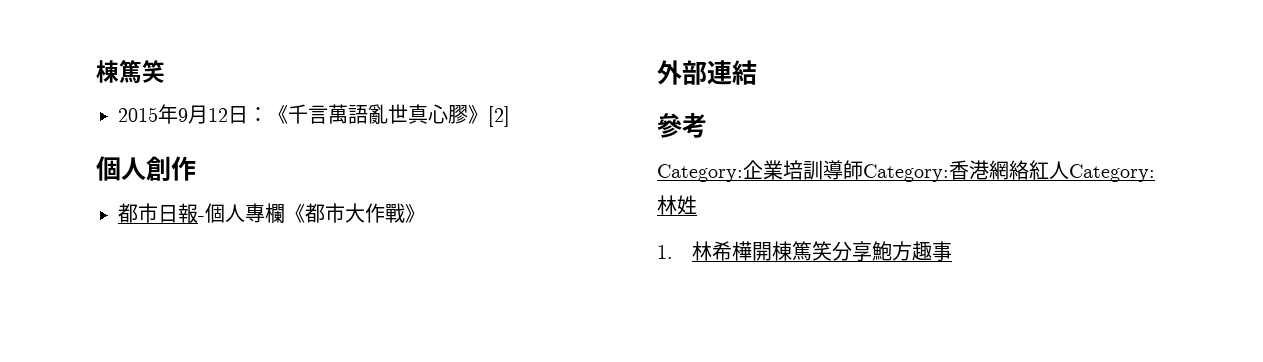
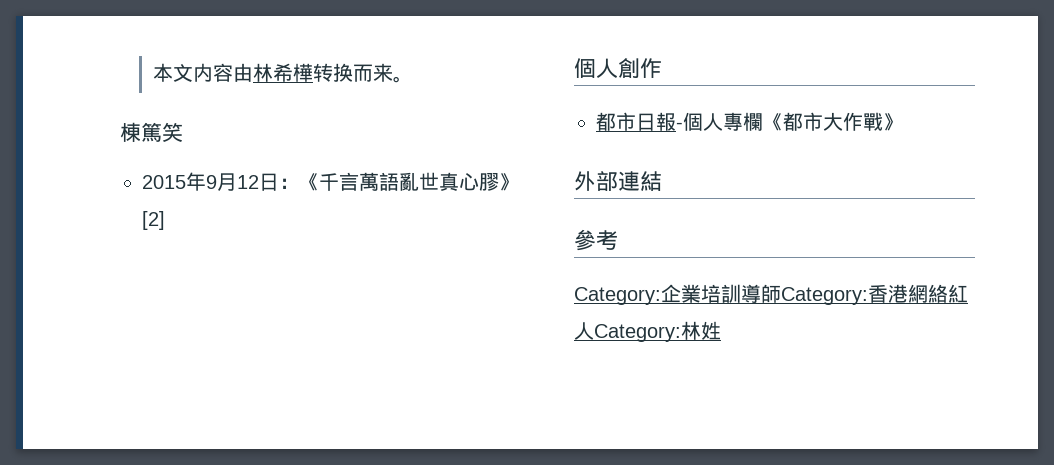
+ 本文内容由林希樺转换而来。
- 1.林希樺開棟篤笑分享鮑方趣事

